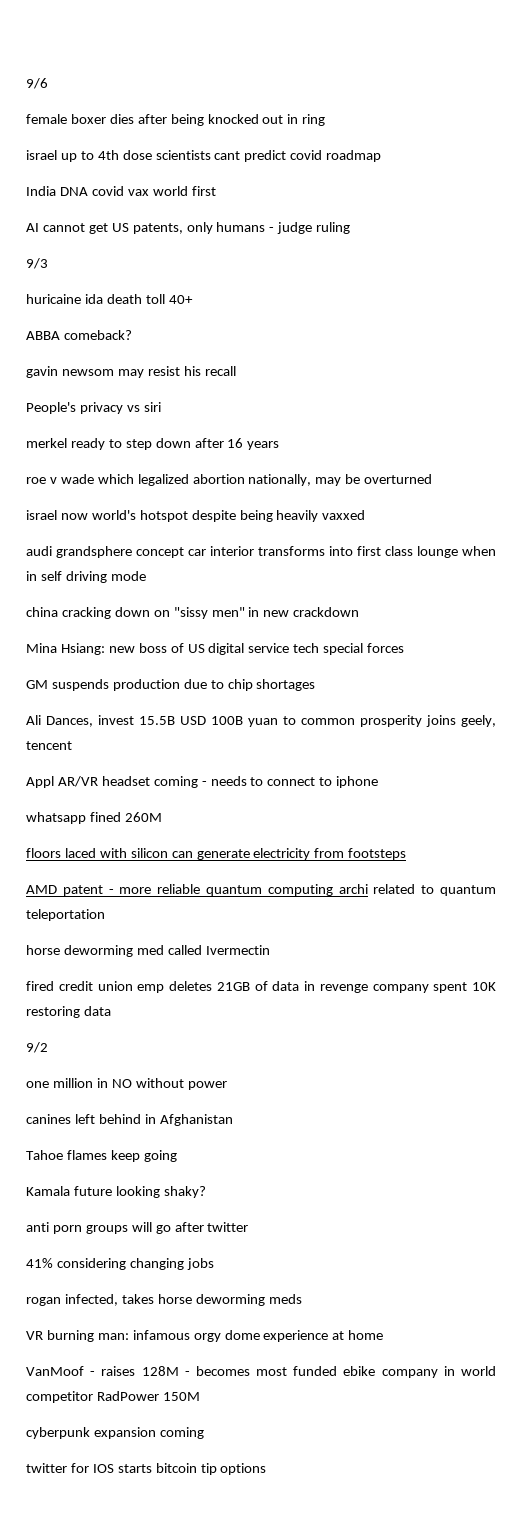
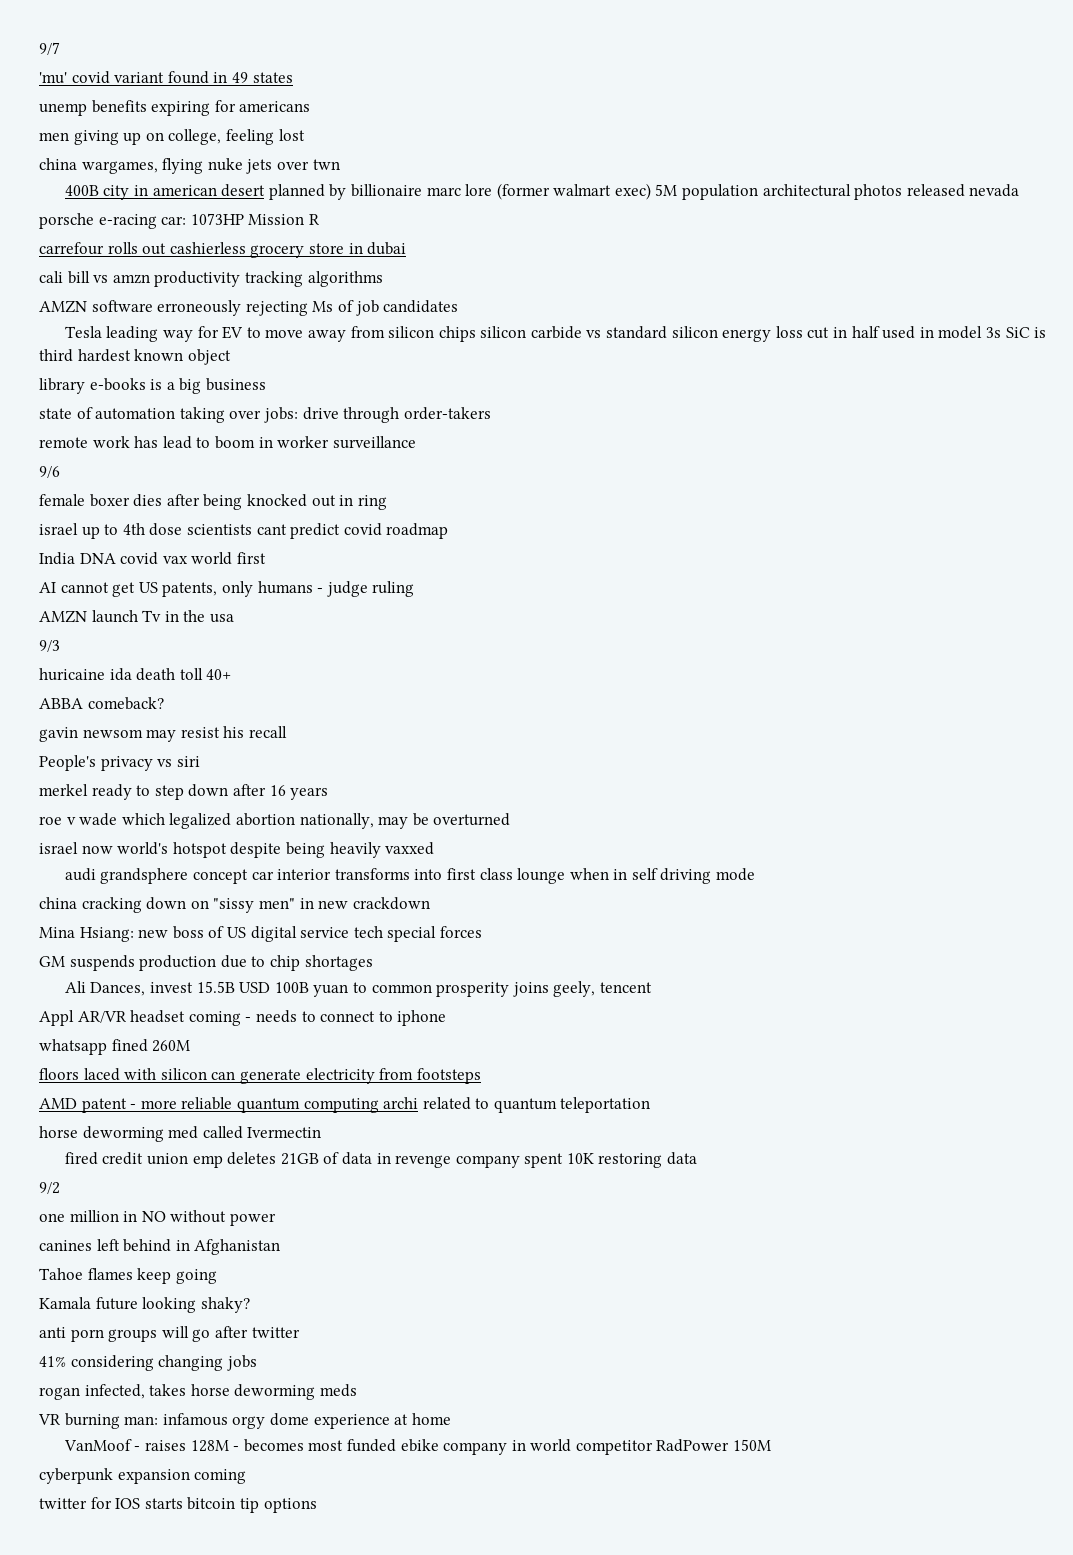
+ 9/7
+ 'mu' covid variant found in 49 states
+ unemp benefits expiring for americans
+ men giving up on college, feeling lost
+ china wargames, flying nuke jets over twn
+ 400B city in american desert planned by billionaire marc lore (former walmart exec) 5M population architectural photos released nevada
+ porsche e-racing car: 1073HP Mission R
+ carrefour rolls out cashierless grocery store in dubai
+ cali bill vs amzn productivity tracking algorithms
+ AMZN software erroneously rejecting Ms of job candidates
+ Tesla leading way for EV to move away from silicon chips silicon carbide vs standard silicon energy loss cut in half used in model 3s SiC is third hardest known object
+ library e-books is a big business
+ state of automation taking over jobs: drive through order-takers
+ remote work has lead to boom in worker surveillance
+ AMZN launch Tv in the usa

